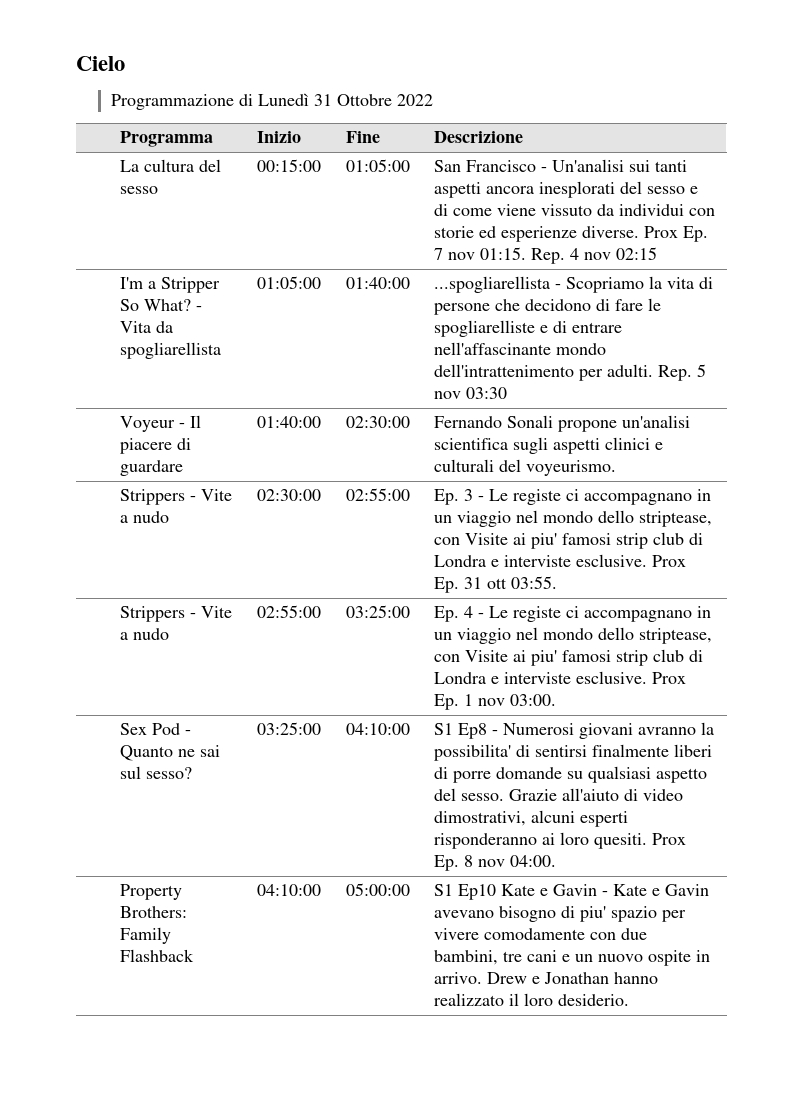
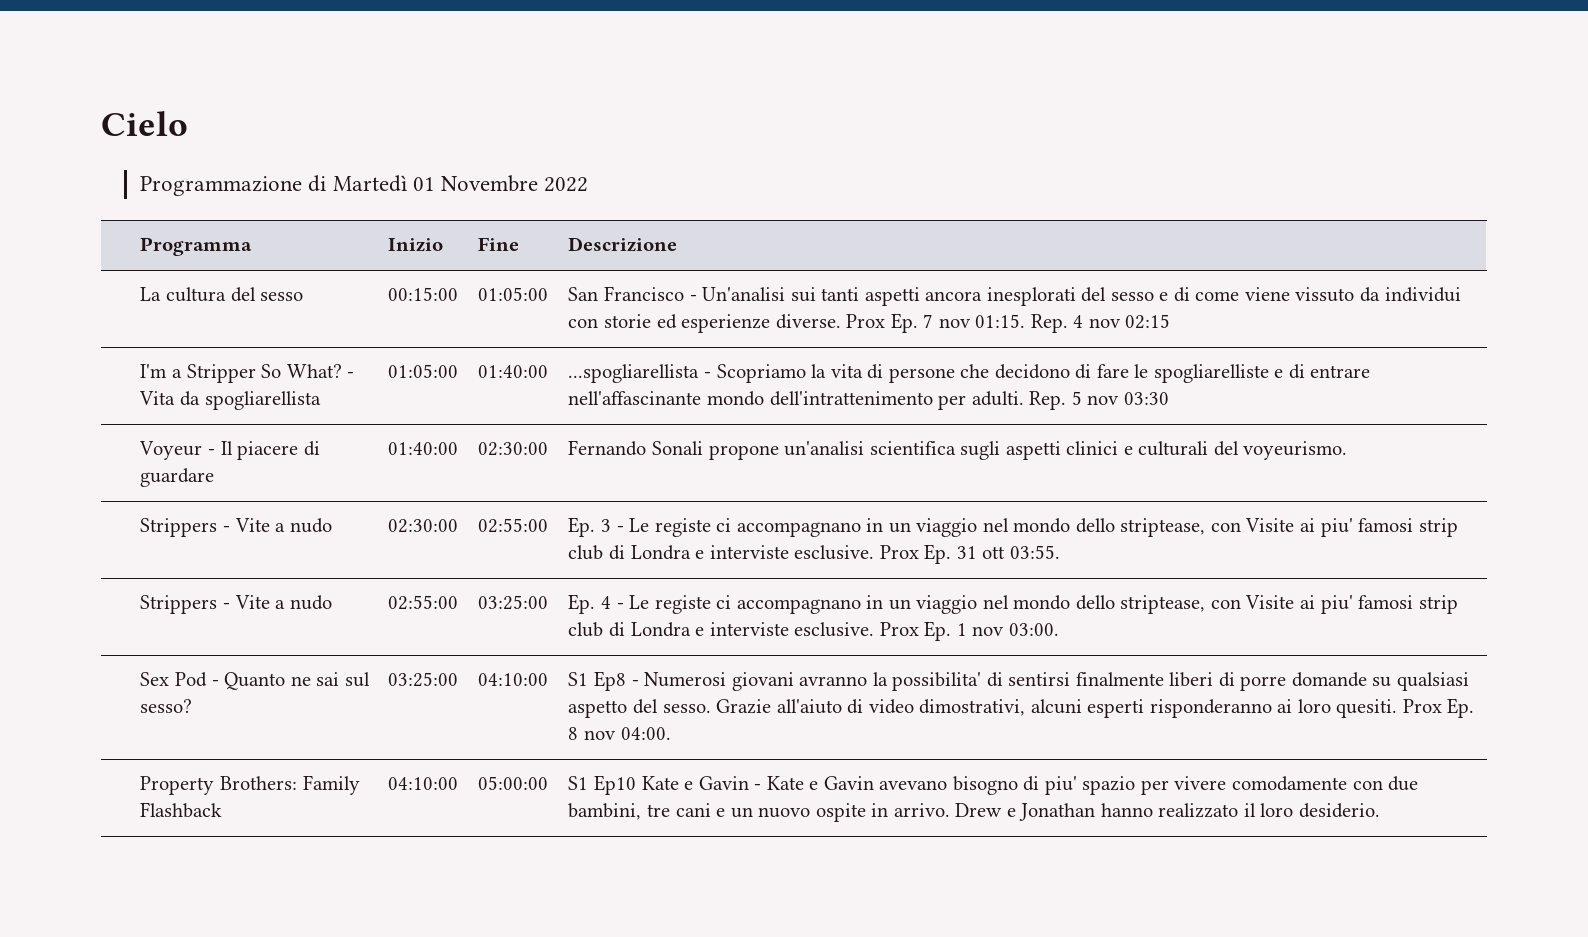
- Programmazione di Lunedì 31 Ottobre 2022
+ Programmazione di Martedì 01 Novembre 2022

